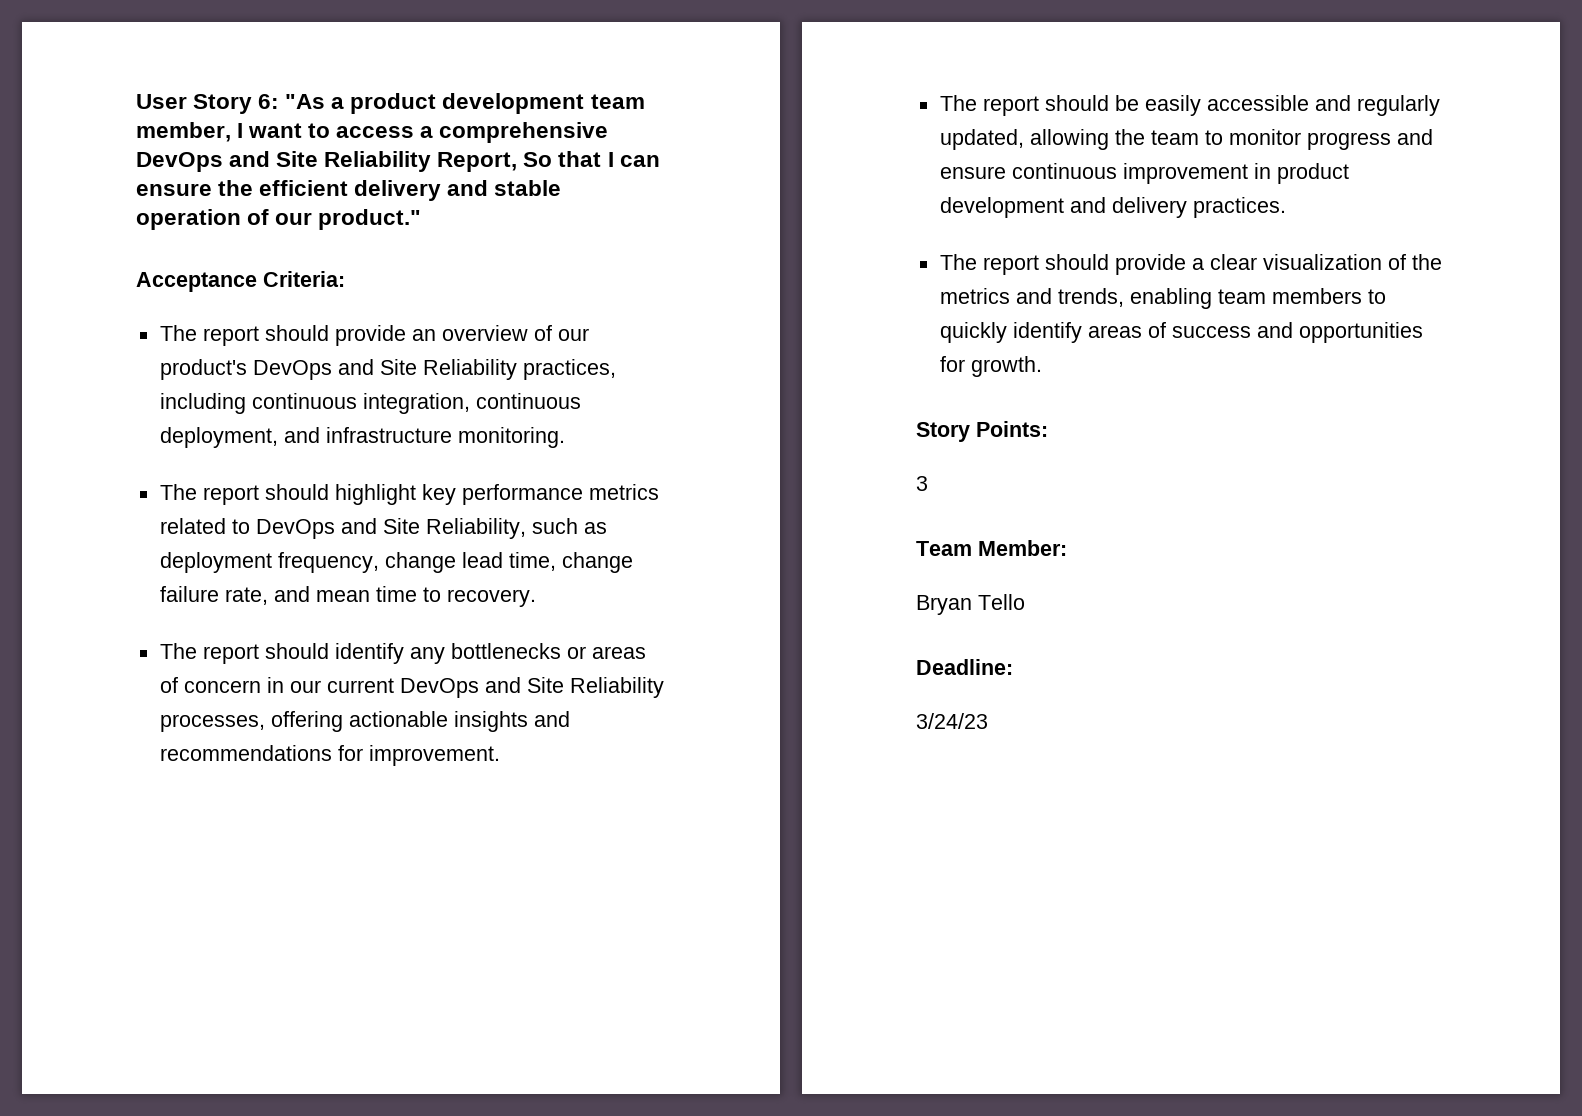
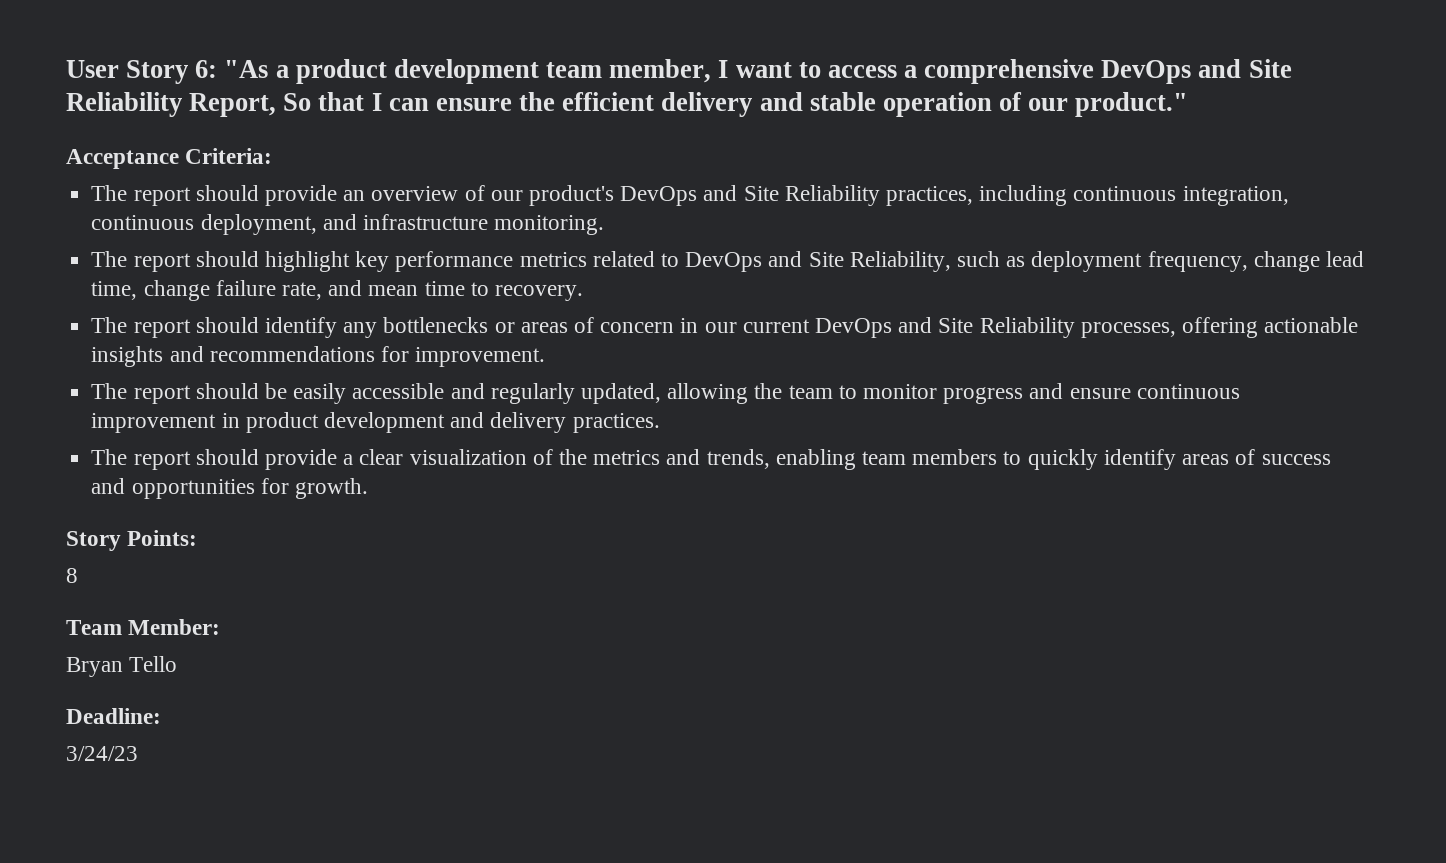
- 3
+ 8

